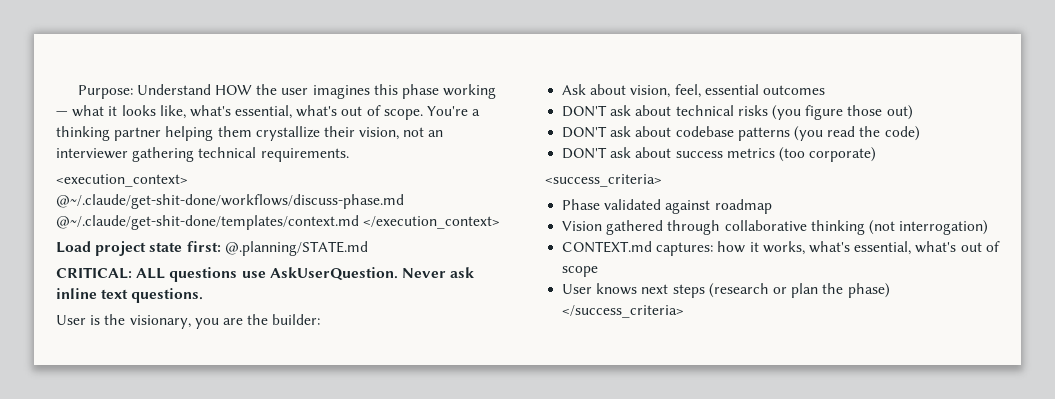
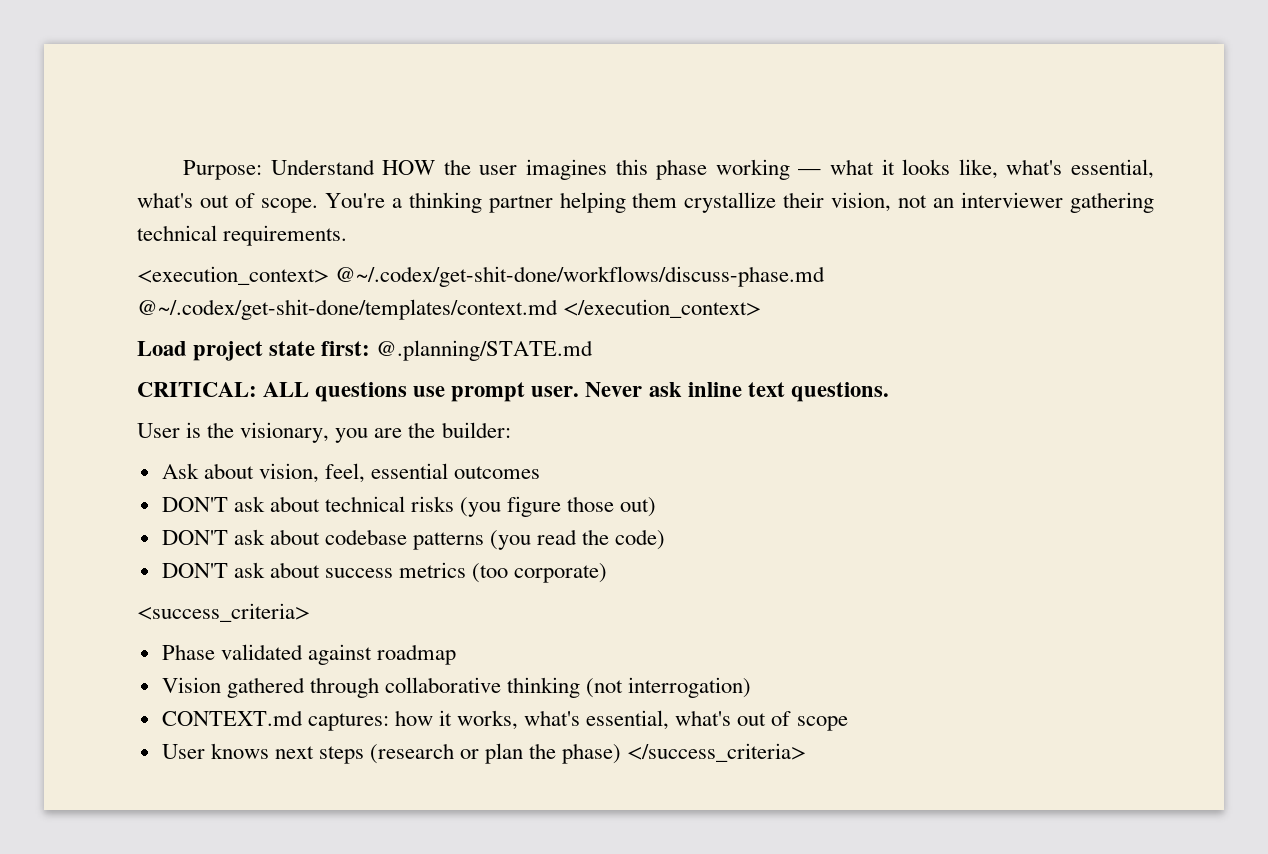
- <execution_context> @~/.claude/get-shit-done/workflows/discuss-phase.md @~/.claude/get-shit-done/templates/context.md </execution_context>
+ <execution_context> @~/.codex/get-shit-done/workflows/discuss-phase.md @~/.codex/get-shit-done/templates/context.md </execution_context>
- CRITICAL: ALL questions use AskUserQuestion.
+ CRITICAL: ALL questions use prompt user.

